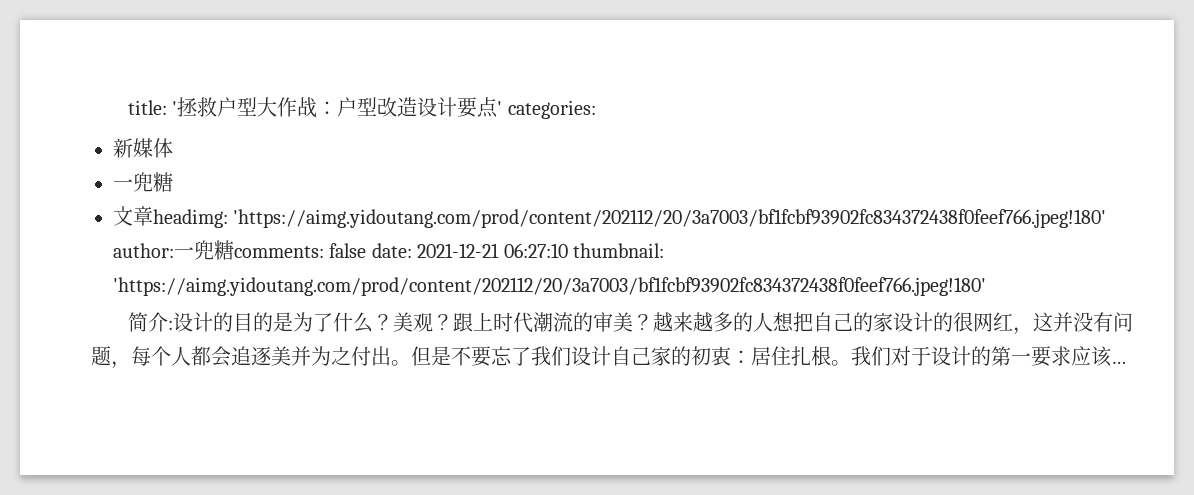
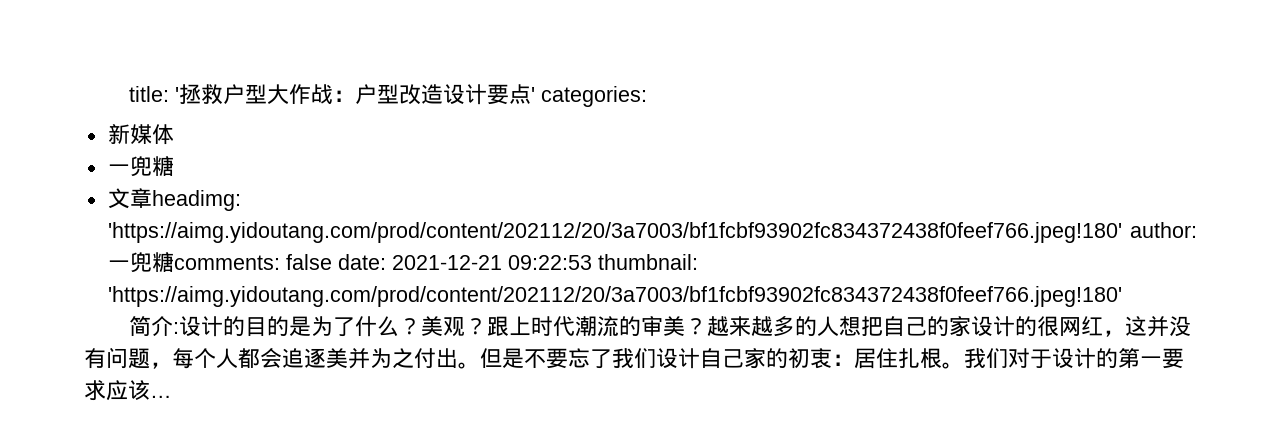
- 文章headimg: 'https://aimg.yidoutang.com/prod/content/202112/20/3a7003/bf1fcbf93902fc834372438f0feef766.jpeg!180' author:一兜糖comments: false date: 2021-12-21 06:27:10 thumbnail: 'https://aimg.yidoutang.com/prod/content/202112/20/3a7003/bf1fcbf93902fc834372438f0feef766.jpeg!180'
+ 文章headimg: 'https://aimg.yidoutang.com/prod/content/202112/20/3a7003/bf1fcbf93902fc834372438f0feef766.jpeg!180' author:一兜糖comments: false date: 2021-12-21 09:22:53 thumbnail: 'https://aimg.yidoutang.com/prod/content/202112/20/3a7003/bf1fcbf93902fc834372438f0feef766.jpeg!180'

